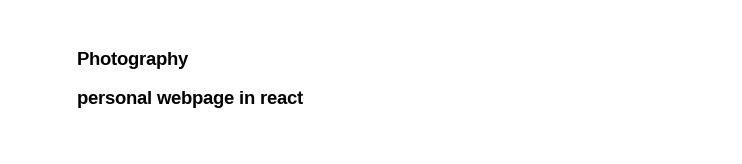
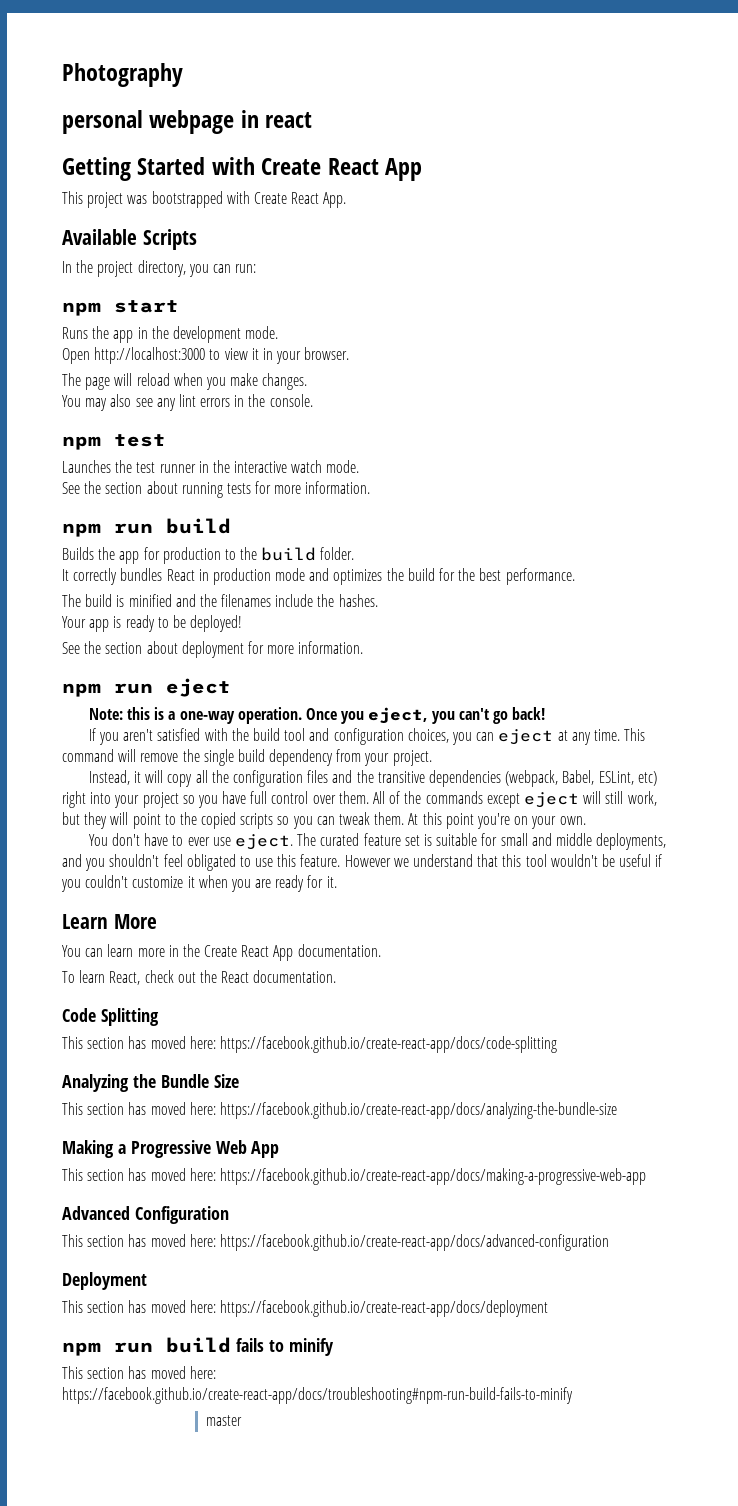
+ Getting Started with Create React App
+ This project was bootstrapped with Create React App.
+ Available Scripts
+ In the project directory, you can run:
+ npm start
+ Runs the app in the development mode.
+ Open http://localhost:3000 to view it in your browser.
+ The page will reload when you make changes.
+ You may also see any lint errors in the console.
+ npm test
+ Launches the test runner in the interactive watch mode.
+ See the section about running tests for more information.
+ npm run build
+ Builds the app for production to the build folder.
+ It correctly bundles React in production mode and optimizes the build for the best performance.
+ The build is minified and the filenames include the hashes.
+ Your app is ready to be deployed!
+ See the section about deployment for more information.
+ npm run eject
+ Note: this is a one-way operation. Once you eject, you can't go back!
+ If you aren't satisfied with the build tool and configuration choices, you can eject at any time. This command will remove the single build dependency from your project.
+ Instead, it will copy all the configuration files and the transitive dependencies (webpack, Babel, ESLint, etc) right into your project so you have full control over them. All of the commands except eject will still work, but they will point to the copied scripts so you can tweak them. At this point you're on your own.
+ You don't have to ever use eject. The curated feature set is suitable for small and middle deployments, and you shouldn't feel obligated to use this feature. However we understand that this tool wouldn't be useful if you couldn't customize it when you are ready for it.
+ Learn More
+ You can learn more in the Create React App documentation.
+ To learn React, check out the React documentation.
+ Code Splitting
+ This section has moved here: https://facebook.github.io/create-react-app/docs/code-splitting
+ Analyzing the Bundle Size
+ This section has moved here: https://facebook.github.io/create-react-app/docs/analyzing-the-bundle-size
+ Making a Progressive Web App
+ This section has moved here: https://facebook.github.io/create-react-app/docs/making-a-progressive-web-app
+ Advanced Configuration
+ This section has moved here: https://facebook.github.io/create-react-app/docs/advanced-configuration
+ Deployment
+ This section has moved here: https://facebook.github.io/create-react-app/docs/deployment
+ npm run build fails to minify
+ This section has moved here: https://facebook.github.io/create-react-app/docs/troubleshooting#npm-run-build-fails-to-minify
+ master

